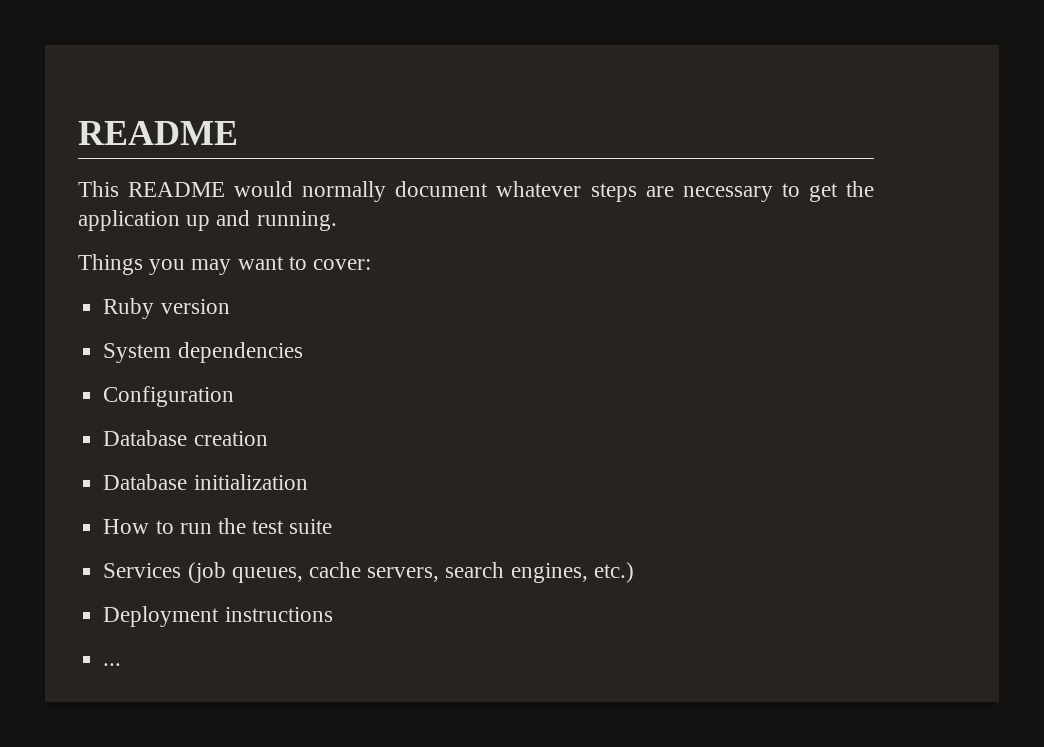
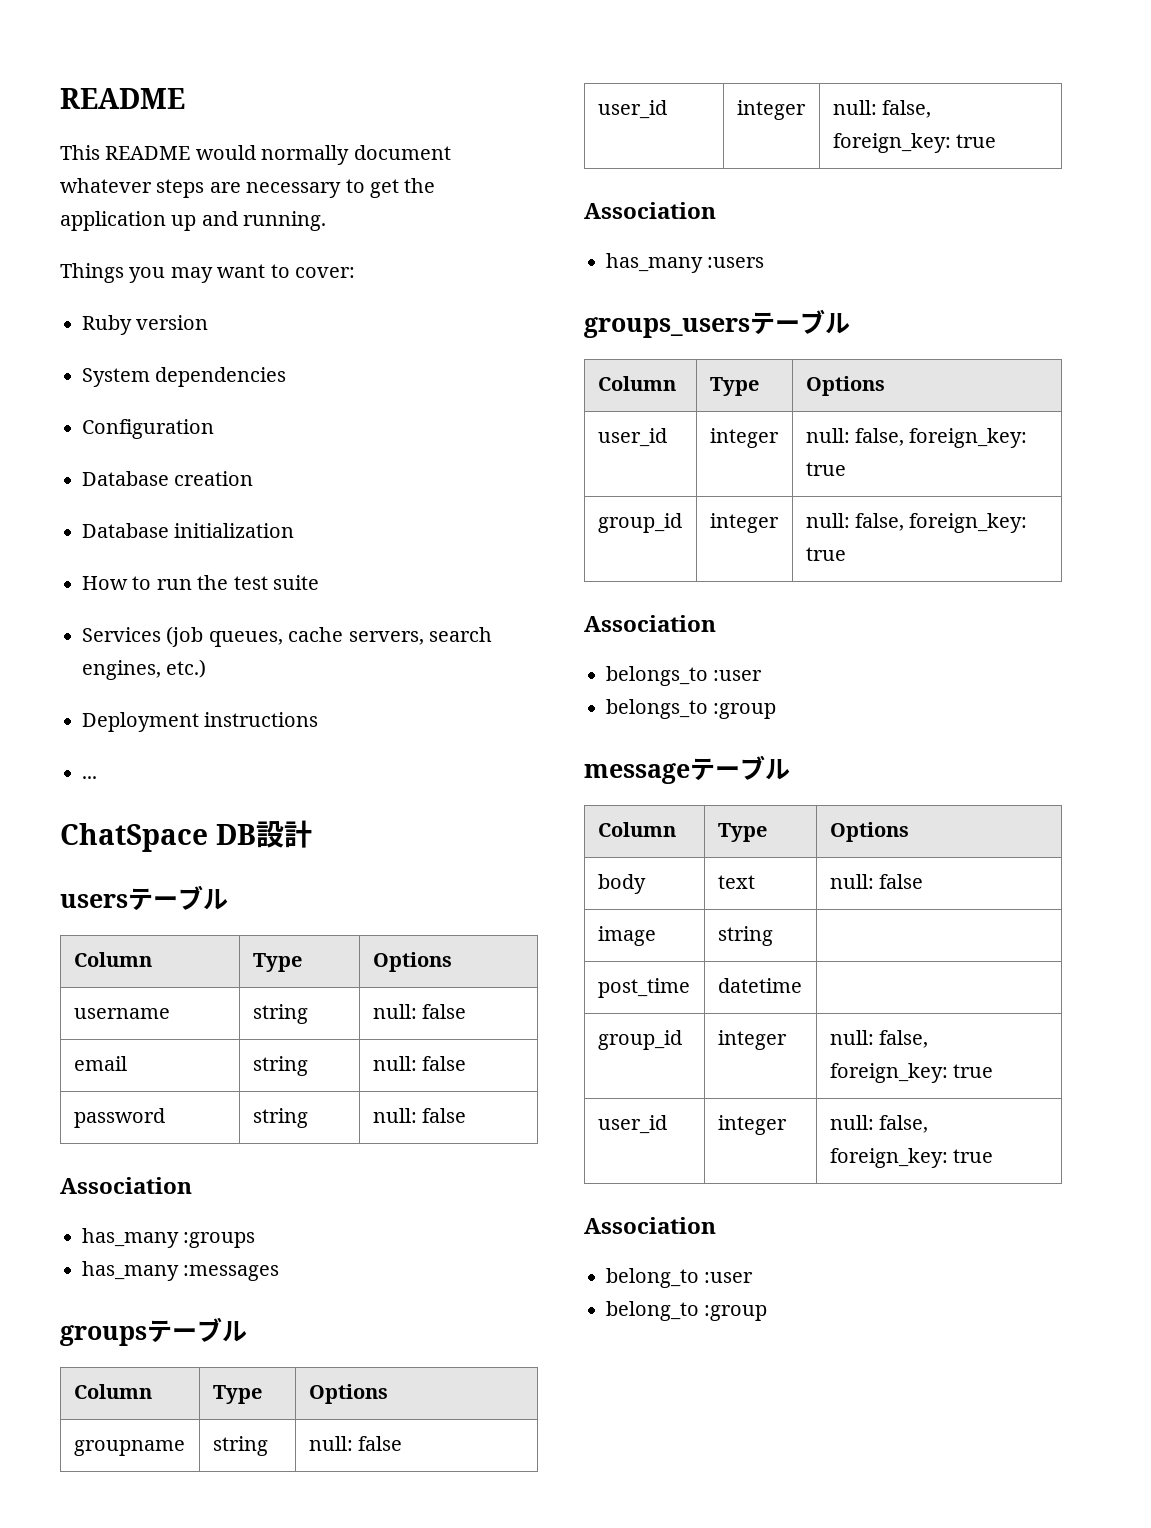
+ ChatSpace DB設計
+ usersテーブル
+ Column | Type | Options
+ username | string | null: false
+ email | string | null: false
+ password | string | null: false
+ Association
+ has_many :groups
+ has_many :messages
+ groupsテーブル
+ Column | Type | Options
+ groupname | string | null: false
+ user_id | integer | null: false, foreign_key: true
+ Association
+ has_many :users
+ groups_usersテーブル
+ Column | Type | Options
+ user_id | integer | null: false, foreign_key: true
+ group_id | integer | null: false, foreign_key: true
+ Association
+ belongs_to :user
+ belongs_to :group
+ messageテーブル
+ Column | Type | Options
+ body | text | null: false
+ image | string |
+ post_time | datetime |
+ group_id | integer | null: false, foreign_key: true
+ user_id | integer | null: false, foreign_key: true
+ Association
+ belong_to :user
+ belong_to :group

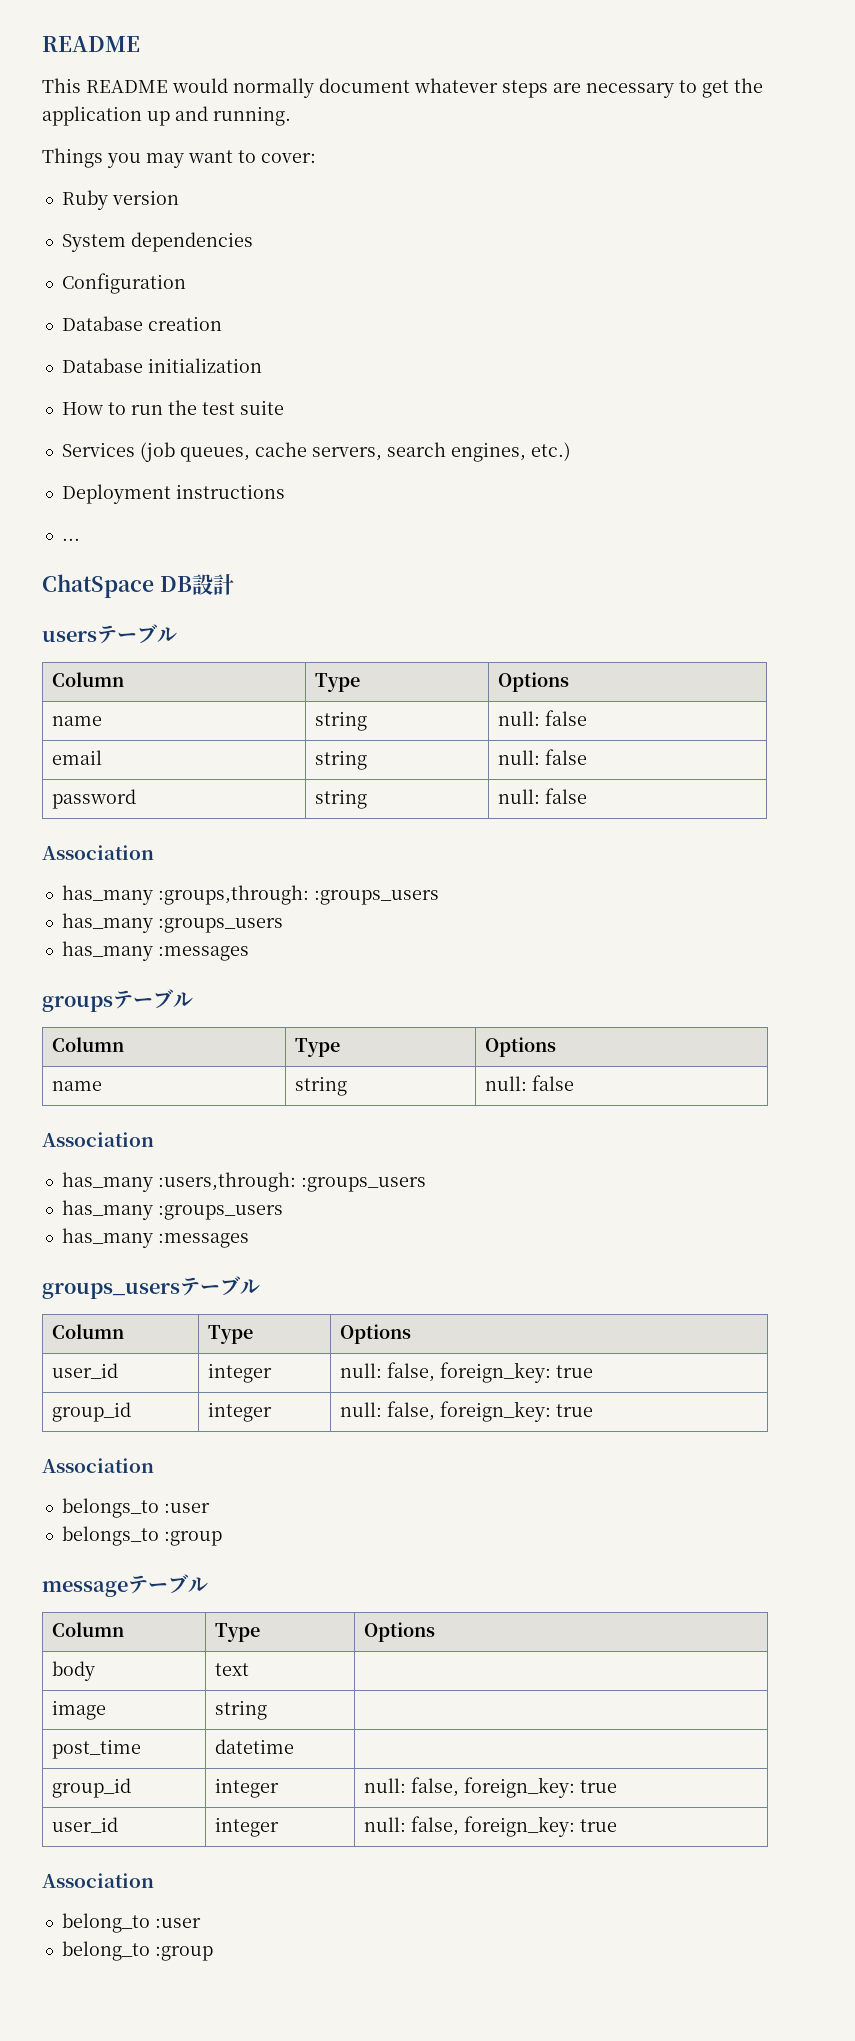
  usersテーブル
  Column | Type | Options
- username | string | null: false
+ name | string | null: false
- has_many :groups
+ has_many :groups,through: :groups_users
+ has_many :groups_users
  groupsテーブル
  Column | Type | Options
- groupname | string | null: false
- user_id | integer | null: false, foreign_key: true
+ name | string | null: false
  Association
- has_many :users
+ has_many :users,through: :groups_users
+ has_many :groups_users
+ has_many :messages
- body | text | null: false
+ body | text |

